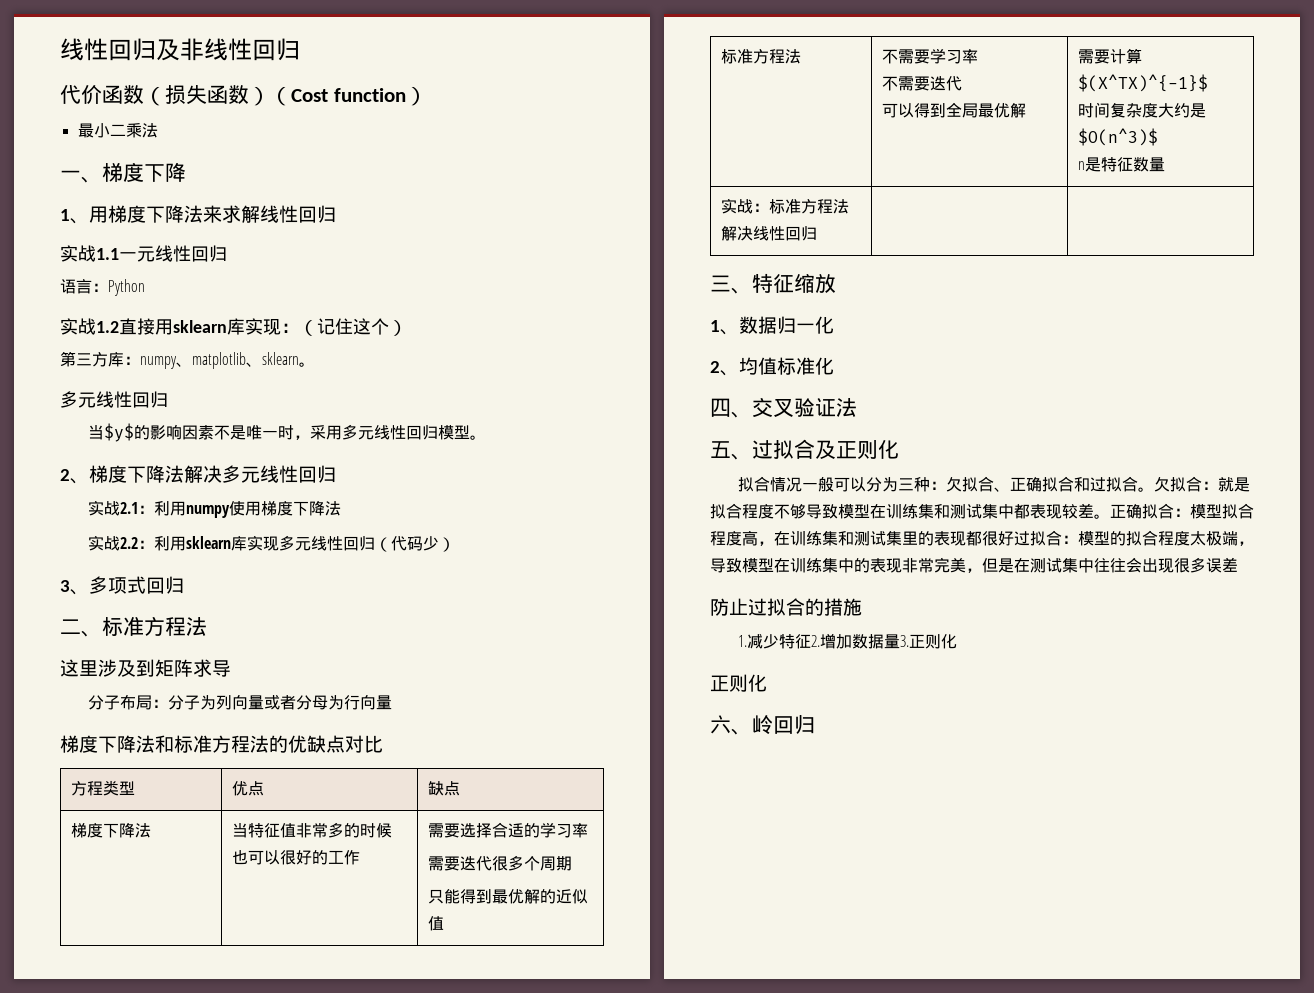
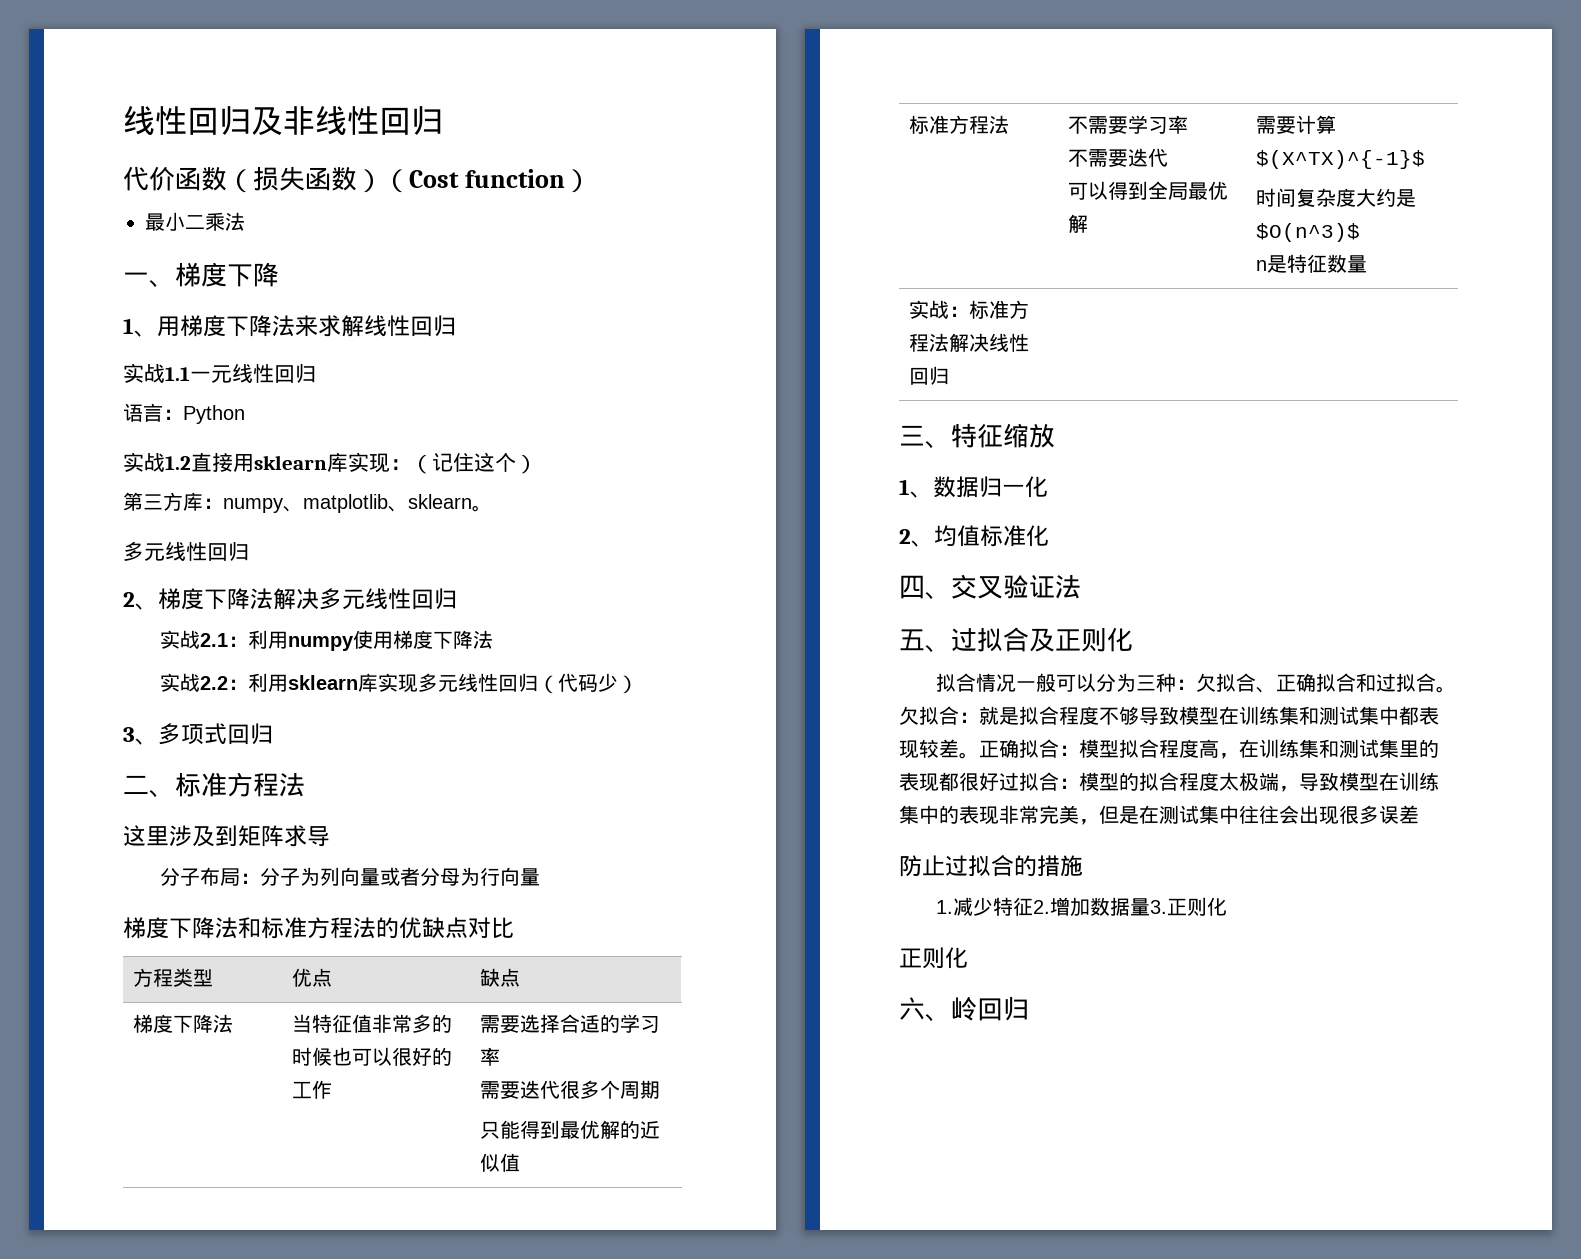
- 当$y$的影响因素不是唯一时，采用多元线性回归模型。

